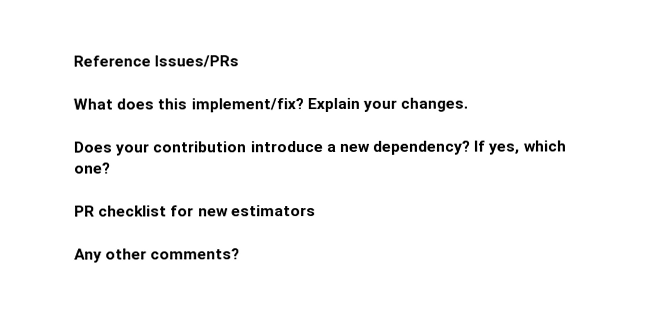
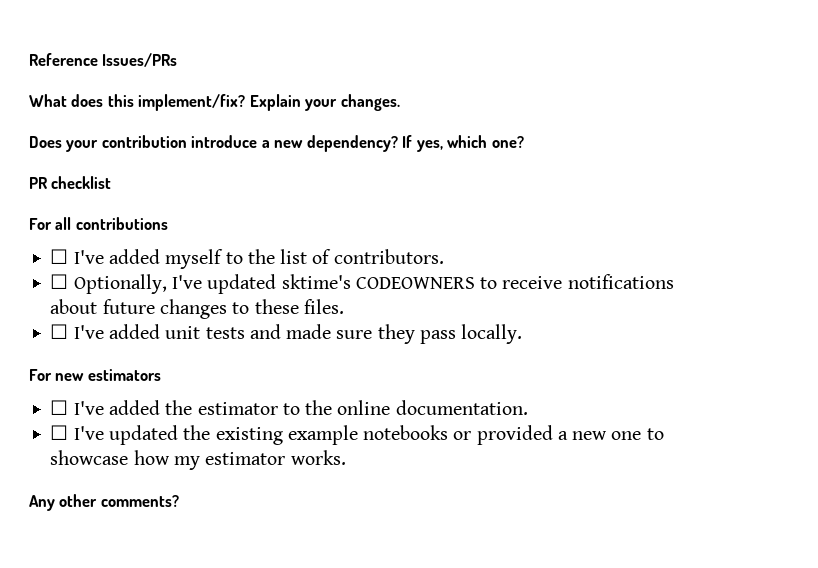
- PR checklist for new estimators
+ PR checklist
+ For all contributions
+ ☐ I've added myself to the list of contributors.
+ ☐ Optionally, I've updated sktime's CODEOWNERS to receive notifications about future changes to these files.
+ ☐ I've added unit tests and made sure they pass locally.
+ For new estimators
+ ☐ I've added the estimator to the online documentation.
+ ☐ I've updated the existing example notebooks or provided a new one to showcase how my estimator works.

